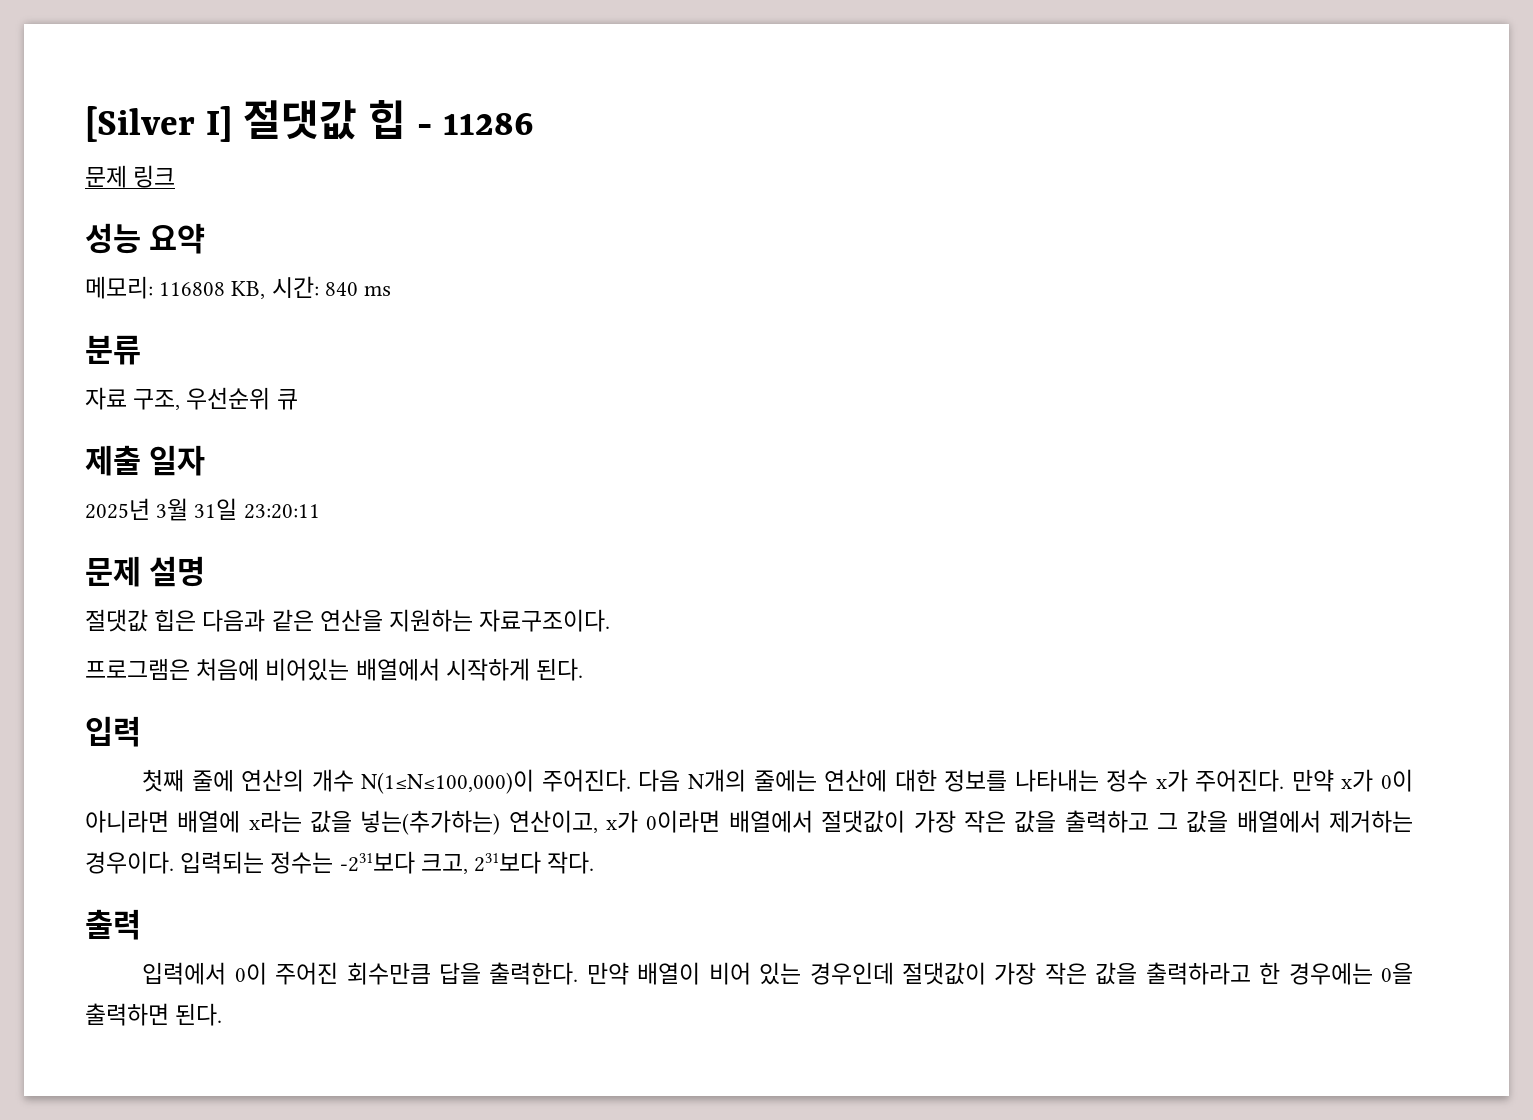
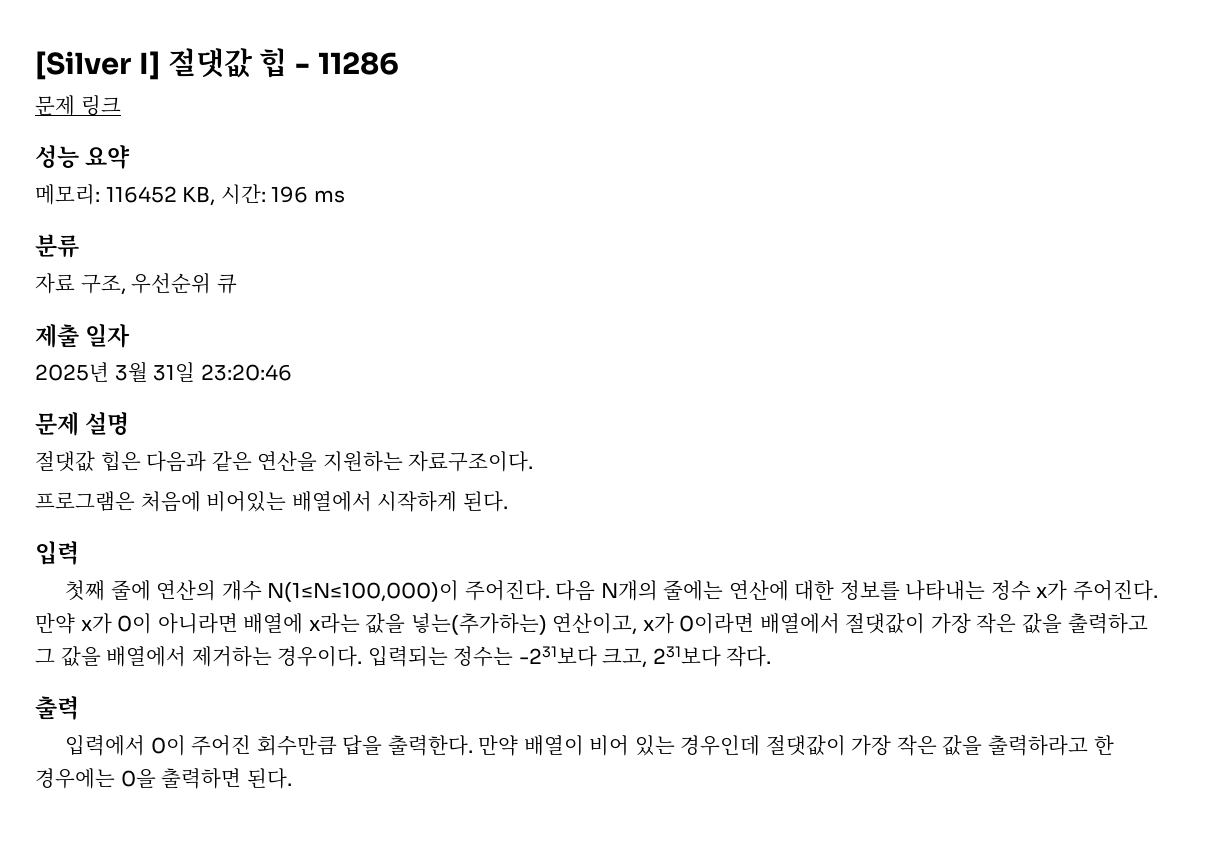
- 메모리: 116808 KB, 시간: 840 ms
+ 메모리: 116452 KB, 시간: 196 ms
- 2025년 3월 31일 23:20:11
+ 2025년 3월 31일 23:20:46

